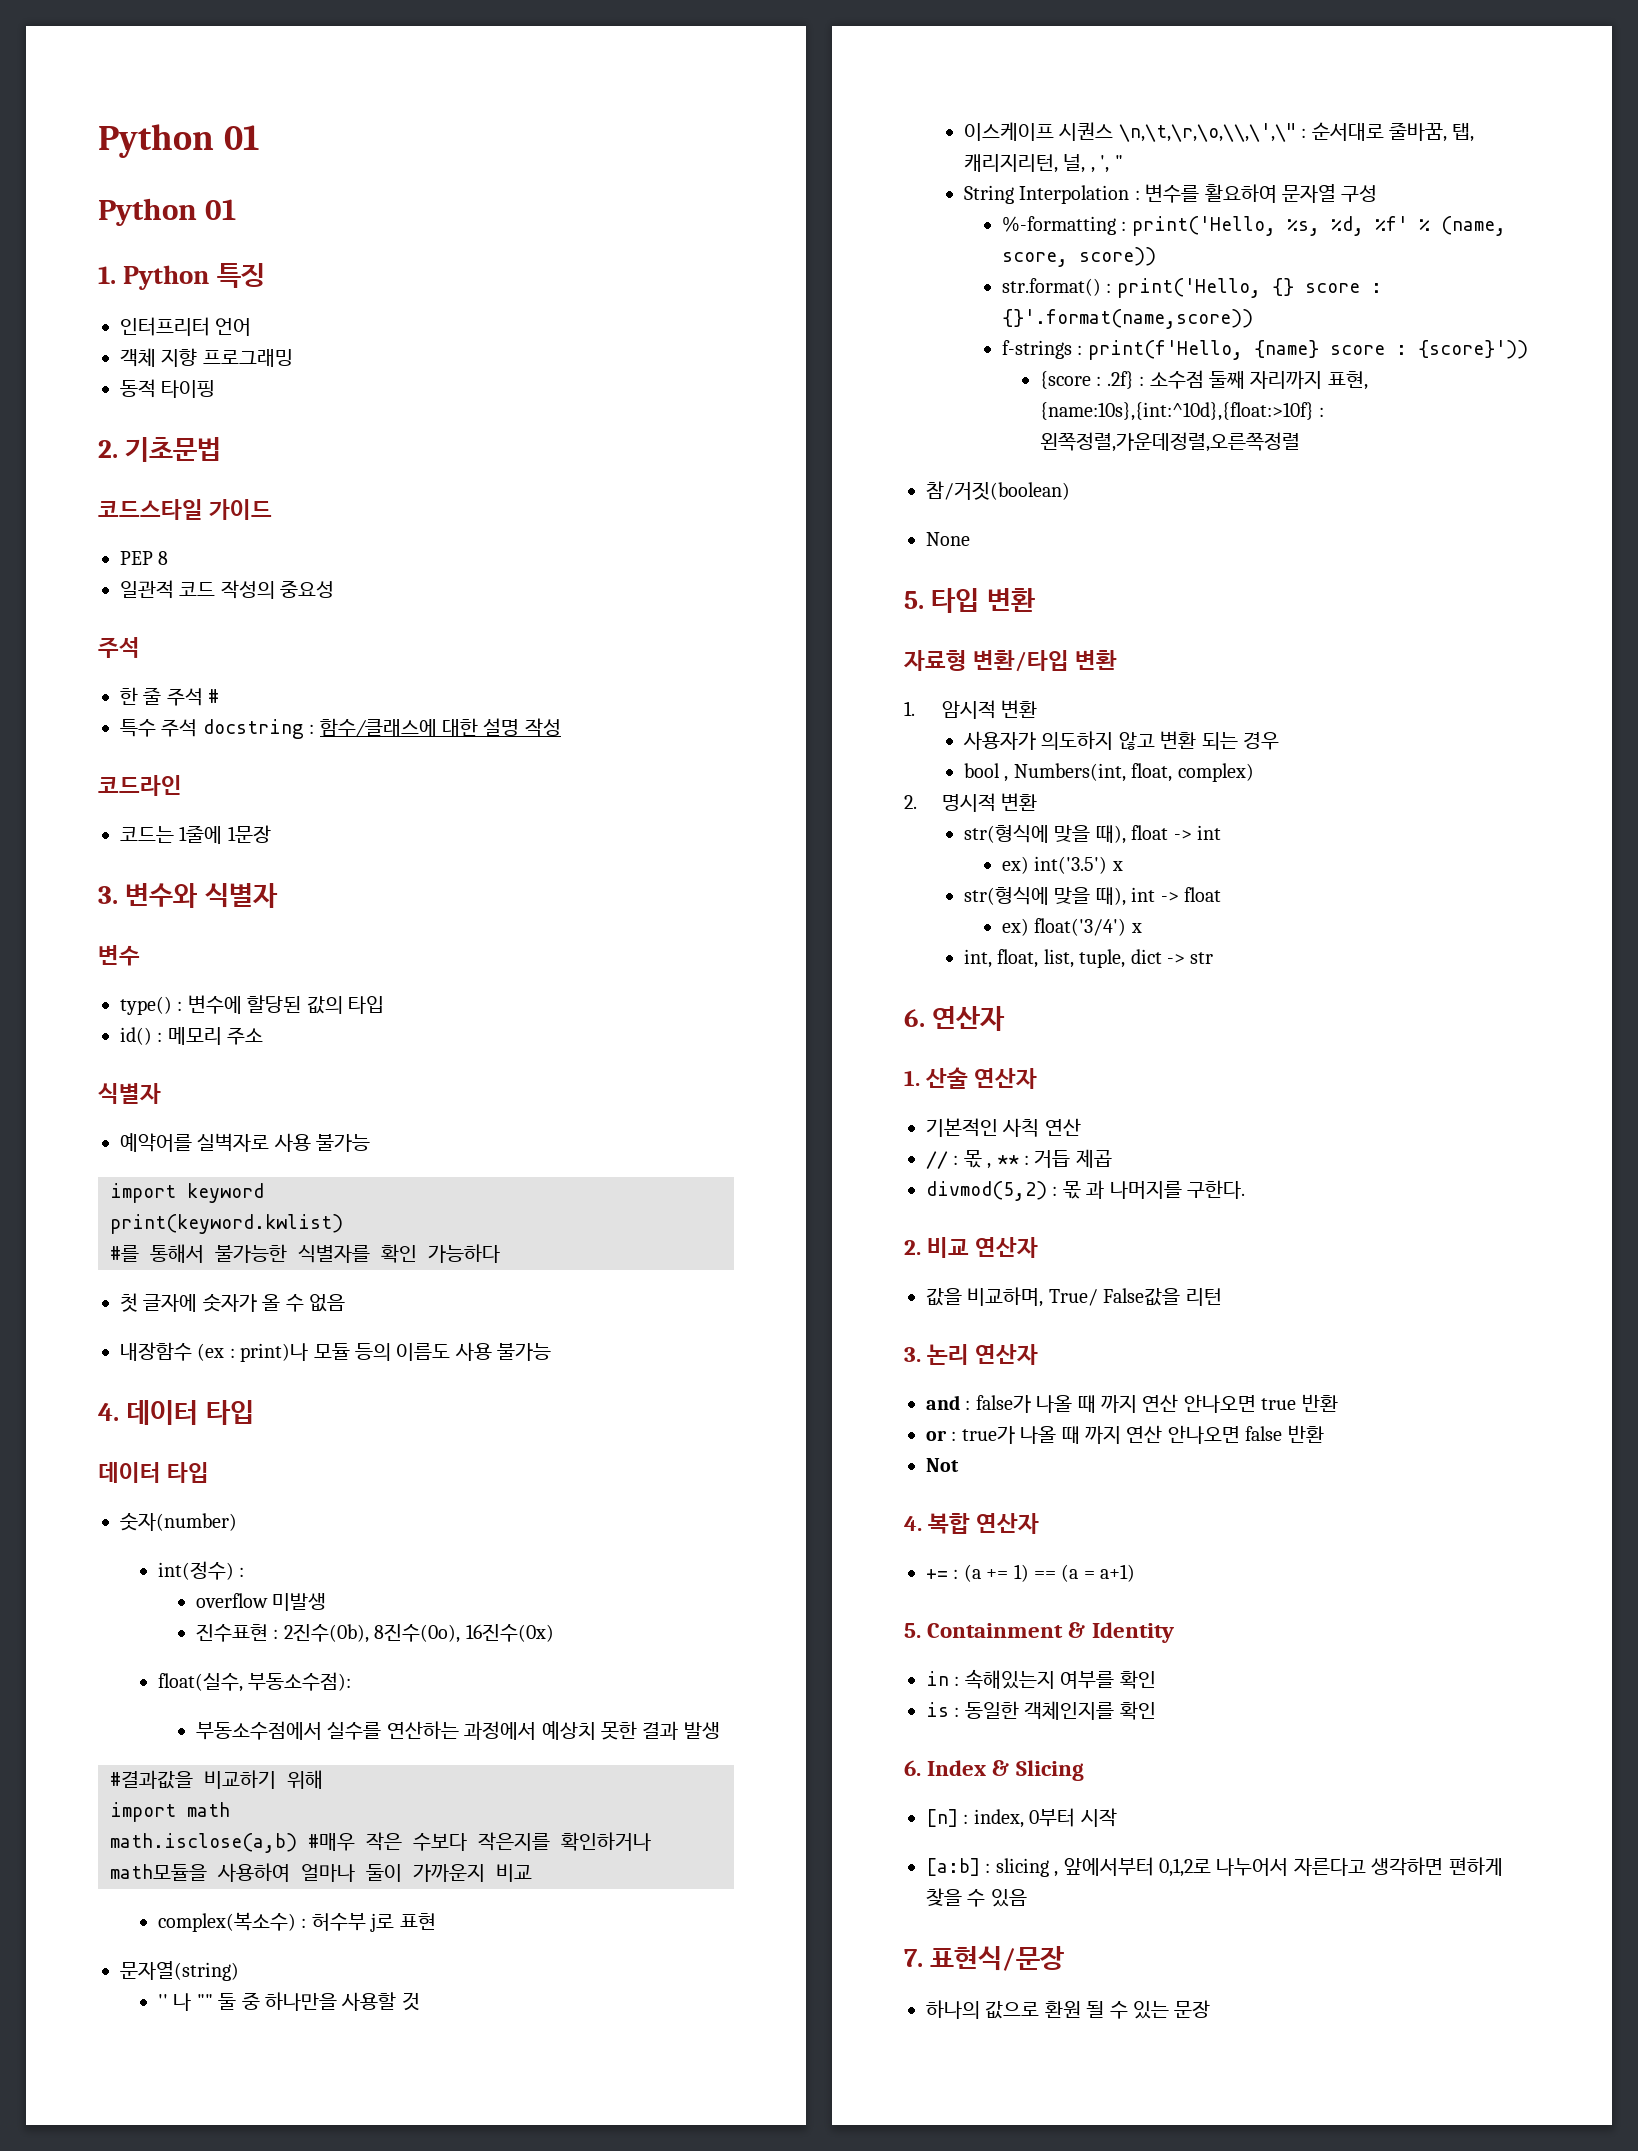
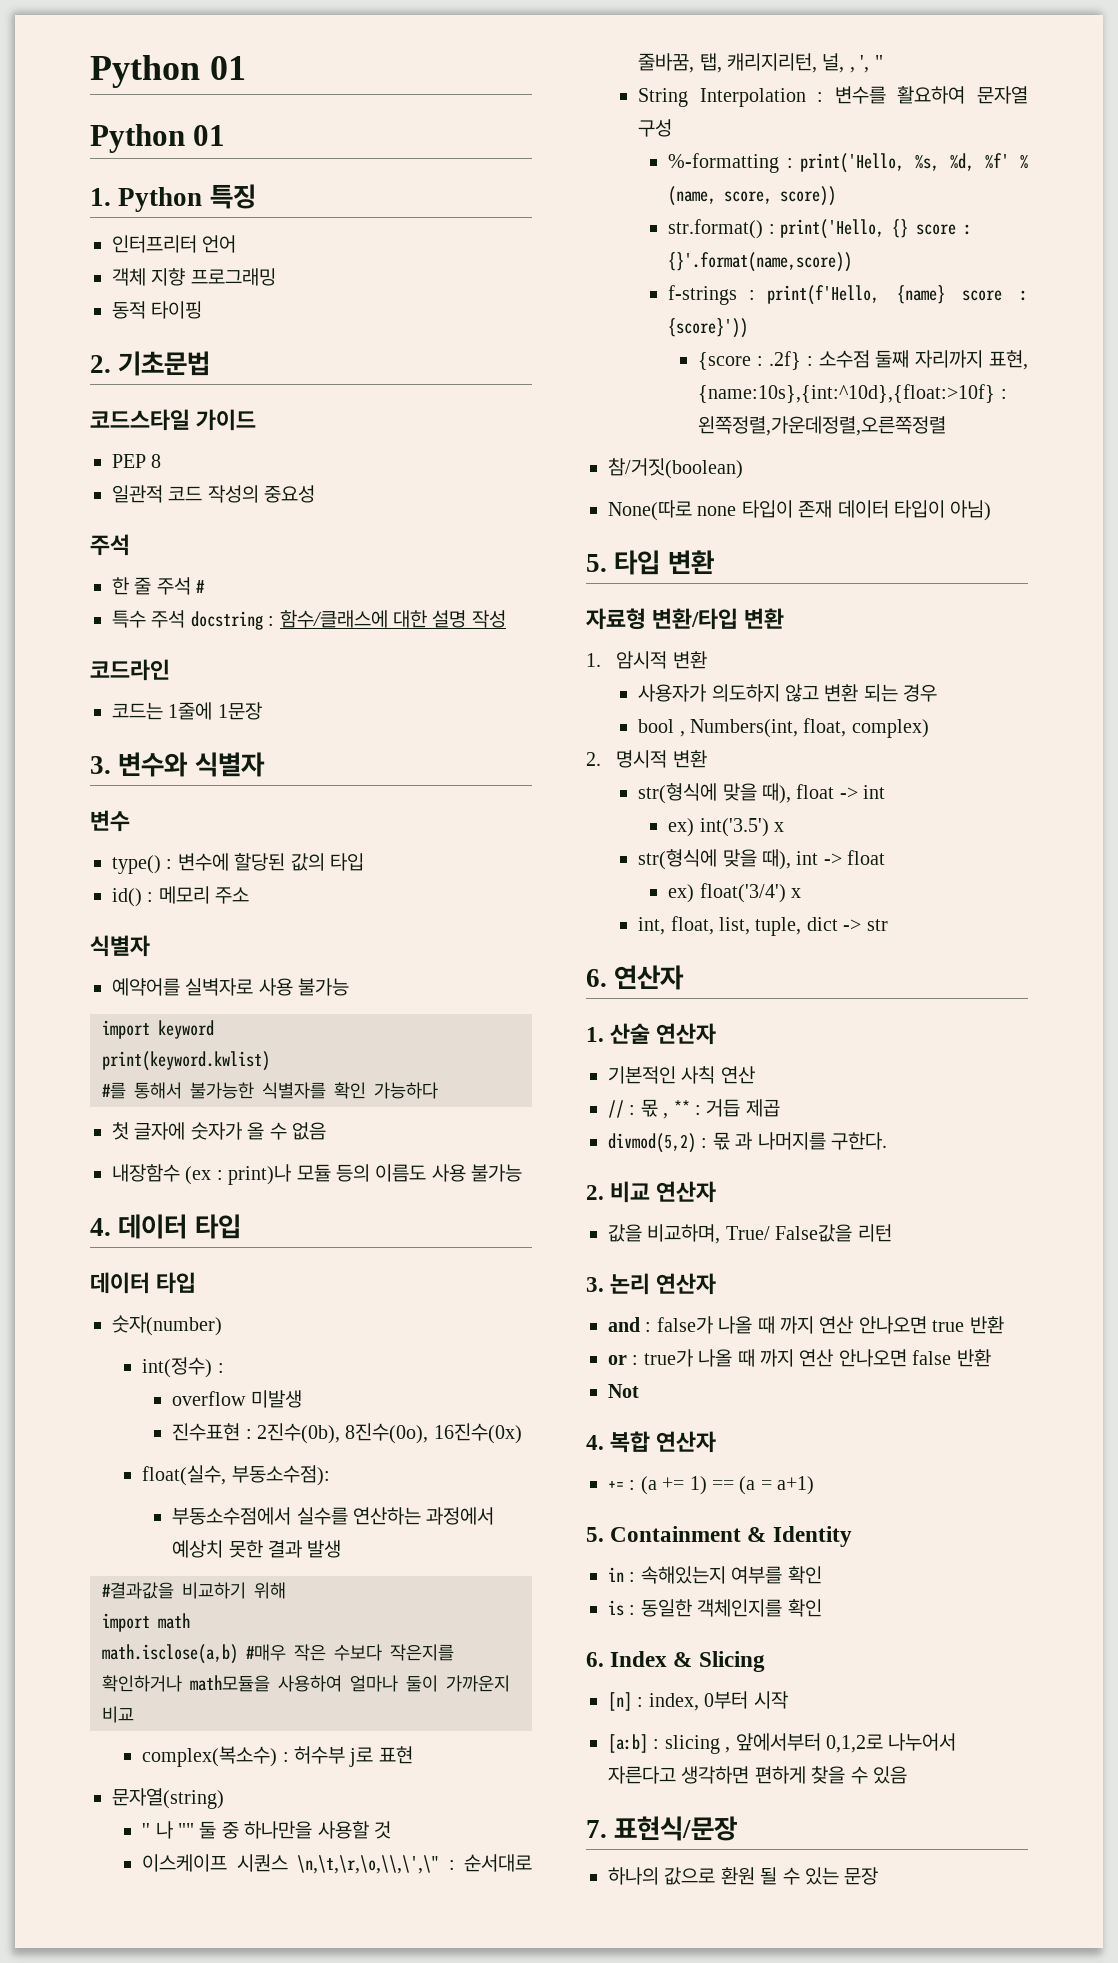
- None
+ None(따로 none 타입이 존재 데이터 타입이 아님)

